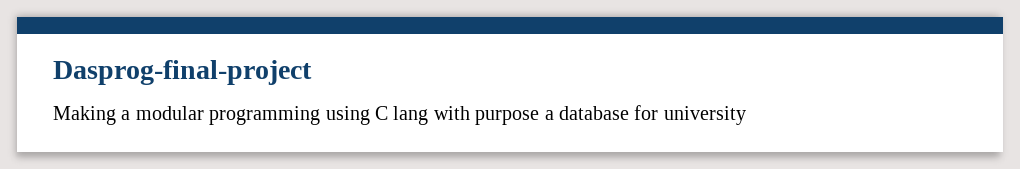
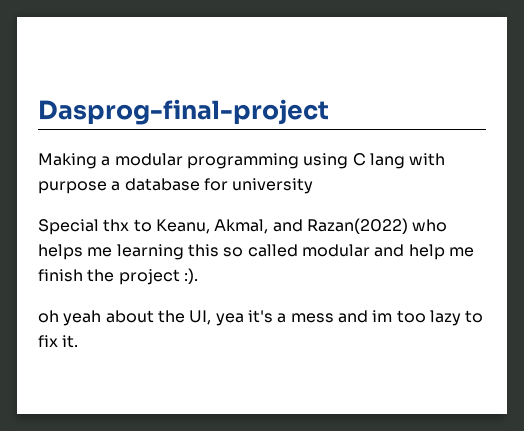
+ Special thx to Keanu, Akmal, and Razan(2022) who helps me learning this so called modular and help me finish the project :).
+ oh yeah about the UI, yea it's a mess and im too lazy to fix it.

